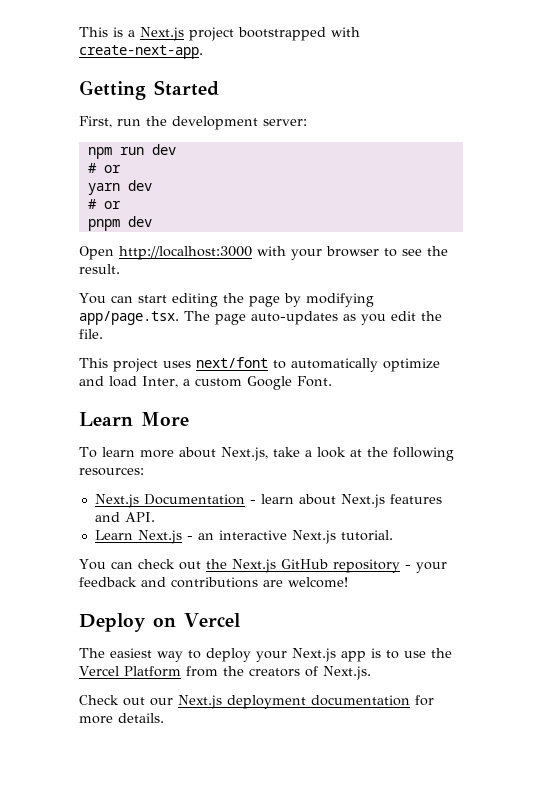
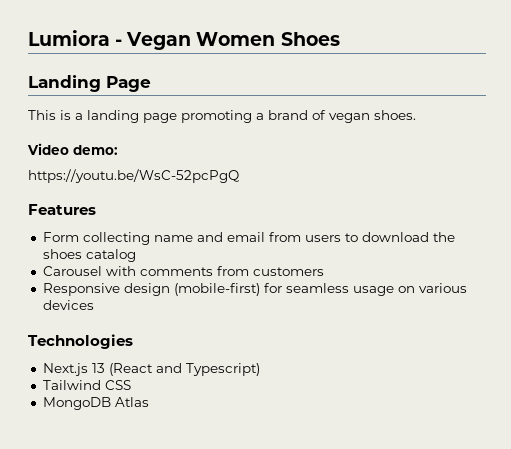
- This is a Next.js project bootstrapped with create-next-app.
- Getting Started
- First, run the development server:
- npm run dev
- # or
- yarn dev
- # or
- pnpm dev
- Open http://localhost:3000 with your browser to see the result.
- You can start editing the page by modifying app/page.tsx. The page auto-updates as you edit the file.
- This project uses next/font to automatically optimize and load Inter, a custom Google Font.
- Learn More
- To learn more about Next.js, take a look at the following resources:
- Next.js Documentation - learn about Next.js features and API.
- Learn Next.js - an interactive Next.js tutorial.
- You can check out the Next.js GitHub repository - your feedback and contributions are welcome!
- Deploy on Vercel
- The easiest way to deploy your Next.js app is to use the Vercel Platform from the creators of Next.js.
- Check out our Next.js deployment documentation for more details.
+ Lumiora - Vegan Women Shoes
+ Landing Page
+ This is a landing page promoting a brand of vegan shoes.
+ Video demo:
+ https://youtu.be/WsC-52pcPgQ
+ Features
+ Form collecting name and email from users to download the shoes catalog
+ Carousel with comments from customers
+ Responsive design (mobile-first) for seamless usage on various devices
+ Technologies
+ Next.js 13 (React and Typescript)
+ Tailwind CSS
+ MongoDB Atlas

